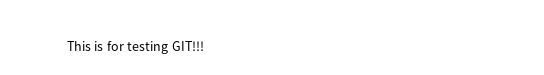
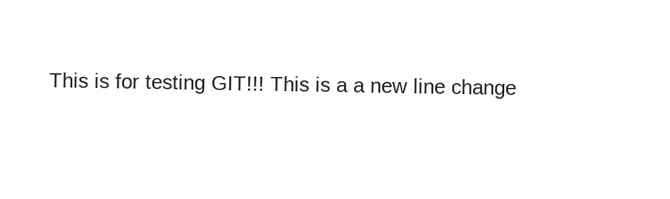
+ This is a a new line change

